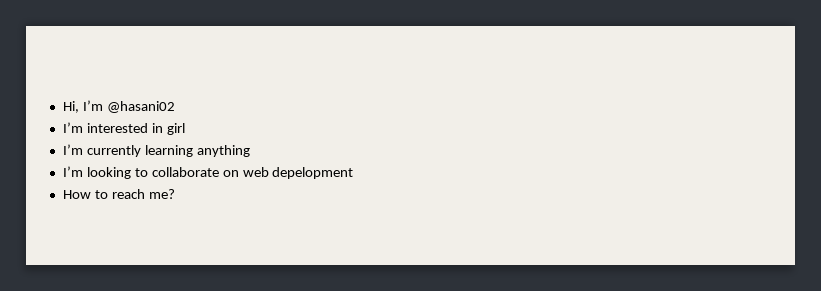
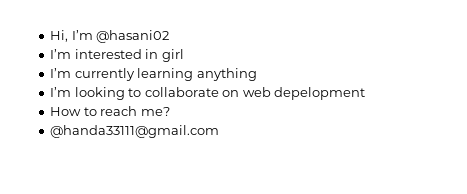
+ @handa33111@gmail.com

